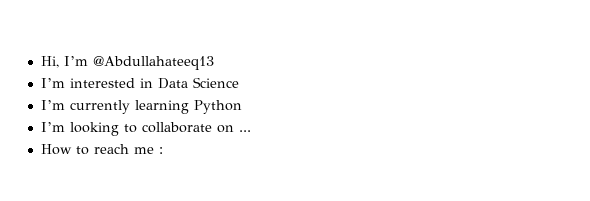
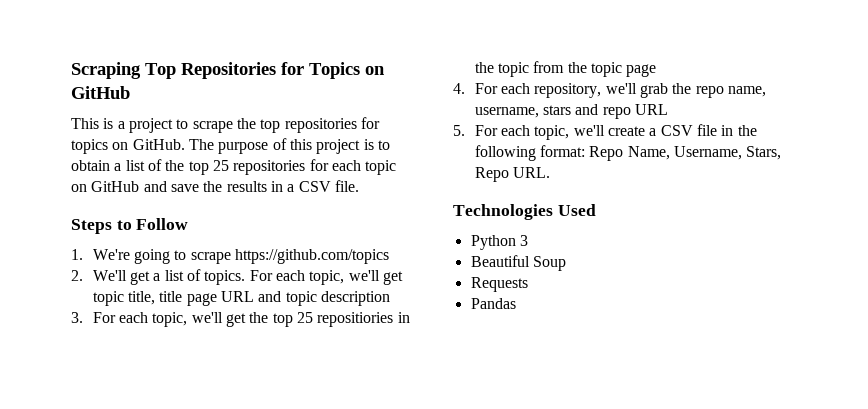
- Hi, I’m @Abdullahateeq13
- I’m interested in Data Science
- I’m currently learning Python
- I’m looking to collaborate on ...
- How to reach me :
+ Scraping Top Repositories for Topics on GitHub
+ This is a project to scrape the top repositories for topics on GitHub. The purpose of this project is to obtain a list of the top 25 repositories for each topic on GitHub and save the results in a CSV file.
+ Steps to Follow
+ 1. We're going to scrape https://github.com/topics
+ 2. We'll get a list of topics. For each topic, we'll get topic title, title page URL and topic description
+ 3. For each topic, we'll get the top 25 repositiories in the topic from the topic page
+ 4. For each repository, we'll grab the repo name, username, stars and repo URL
+ 5. For each topic, we'll create a CSV file in the following format: Repo Name, Username, Stars, Repo URL.
+ Technologies Used
+ Python 3
+ Beautiful Soup
+ Requests
+ Pandas

